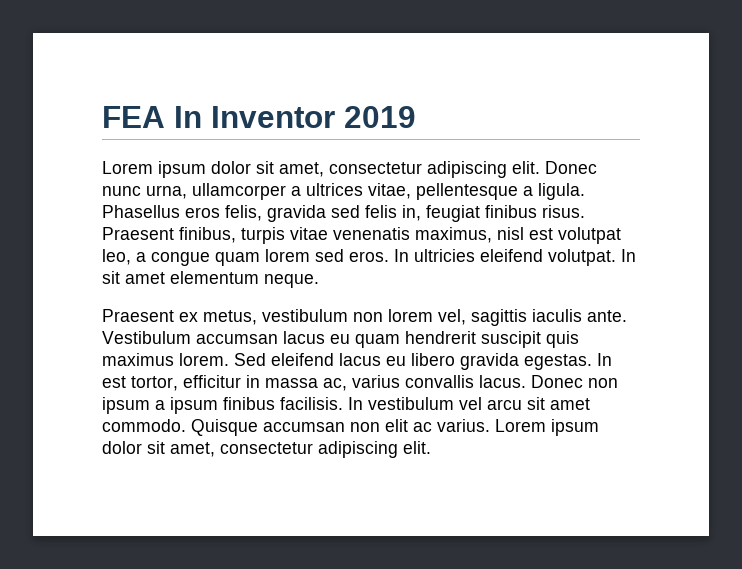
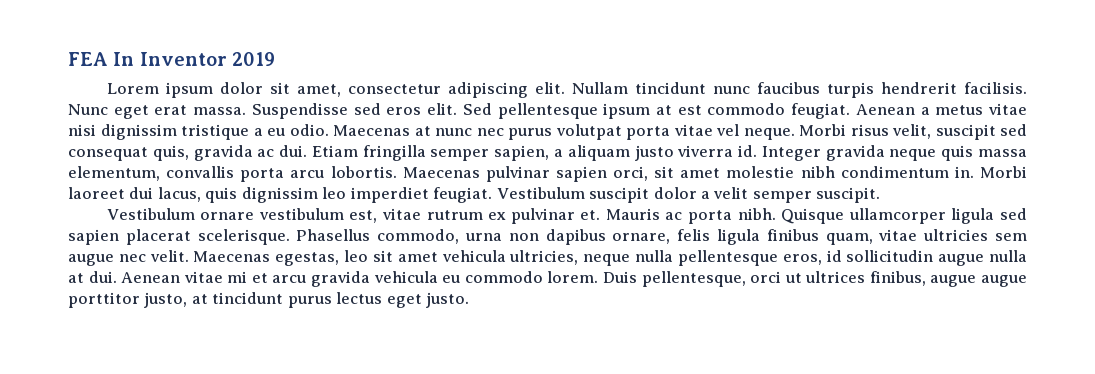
- Donec nunc urna, ullamcorper a ultrices vitae, pellentesque a ligula. Phasellus eros felis, gravida sed felis in, feugiat finibus risus. Praesent finibus, turpis vitae venenatis maximus, nisl est volutpat leo, a congue quam lorem sed eros. In ultricies eleifend volutpat. In sit amet elementum neque.
- Praesent ex metus, vestibulum non lorem vel, sagittis iaculis ante. Vestibulum accumsan lacus eu quam hendrerit suscipit quis maximus lorem. Sed eleifend lacus eu libero gravida egestas. In est tortor, efficitur in massa ac, varius convallis lacus. Donec non ipsum a ipsum finibus facilisis. In vestibulum vel arcu sit amet commodo. Quisque accumsan non elit ac varius. Lorem ipsum dolor sit amet, consectetur adipiscing elit.
+ Nullam tincidunt nunc faucibus turpis hendrerit facilisis. Nunc eget erat massa. Suspendisse sed eros elit. Sed pellentesque ipsum at est commodo feugiat. Aenean a metus vitae nisi dignissim tristique a eu odio. Maecenas at nunc nec purus volutpat porta vitae vel neque. Morbi risus velit, suscipit sed consequat quis, gravida ac dui. Etiam fringilla semper sapien, a aliquam justo viverra id. Integer gravida neque quis massa elementum, convallis porta arcu lobortis. Maecenas pulvinar sapien orci, sit amet molestie nibh condimentum in. Morbi laoreet dui lacus, quis dignissim leo imperdiet feugiat. Vestibulum suscipit dolor a velit semper suscipit.
+ Vestibulum ornare vestibulum est, vitae rutrum ex pulvinar et. Mauris ac porta nibh. Quisque ullamcorper ligula sed sapien placerat scelerisque. Phasellus commodo, urna non dapibus ornare, felis ligula finibus quam, vitae ultricies sem augue nec velit. Maecenas egestas, leo sit amet vehicula ultricies, neque nulla pellentesque eros, id sollicitudin augue nulla at dui. Aenean vitae mi et arcu gravida vehicula eu commodo lorem. Duis pellentesque, orci ut ultrices finibus, augue augue porttitor justo, at tincidunt purus lectus eget justo.

